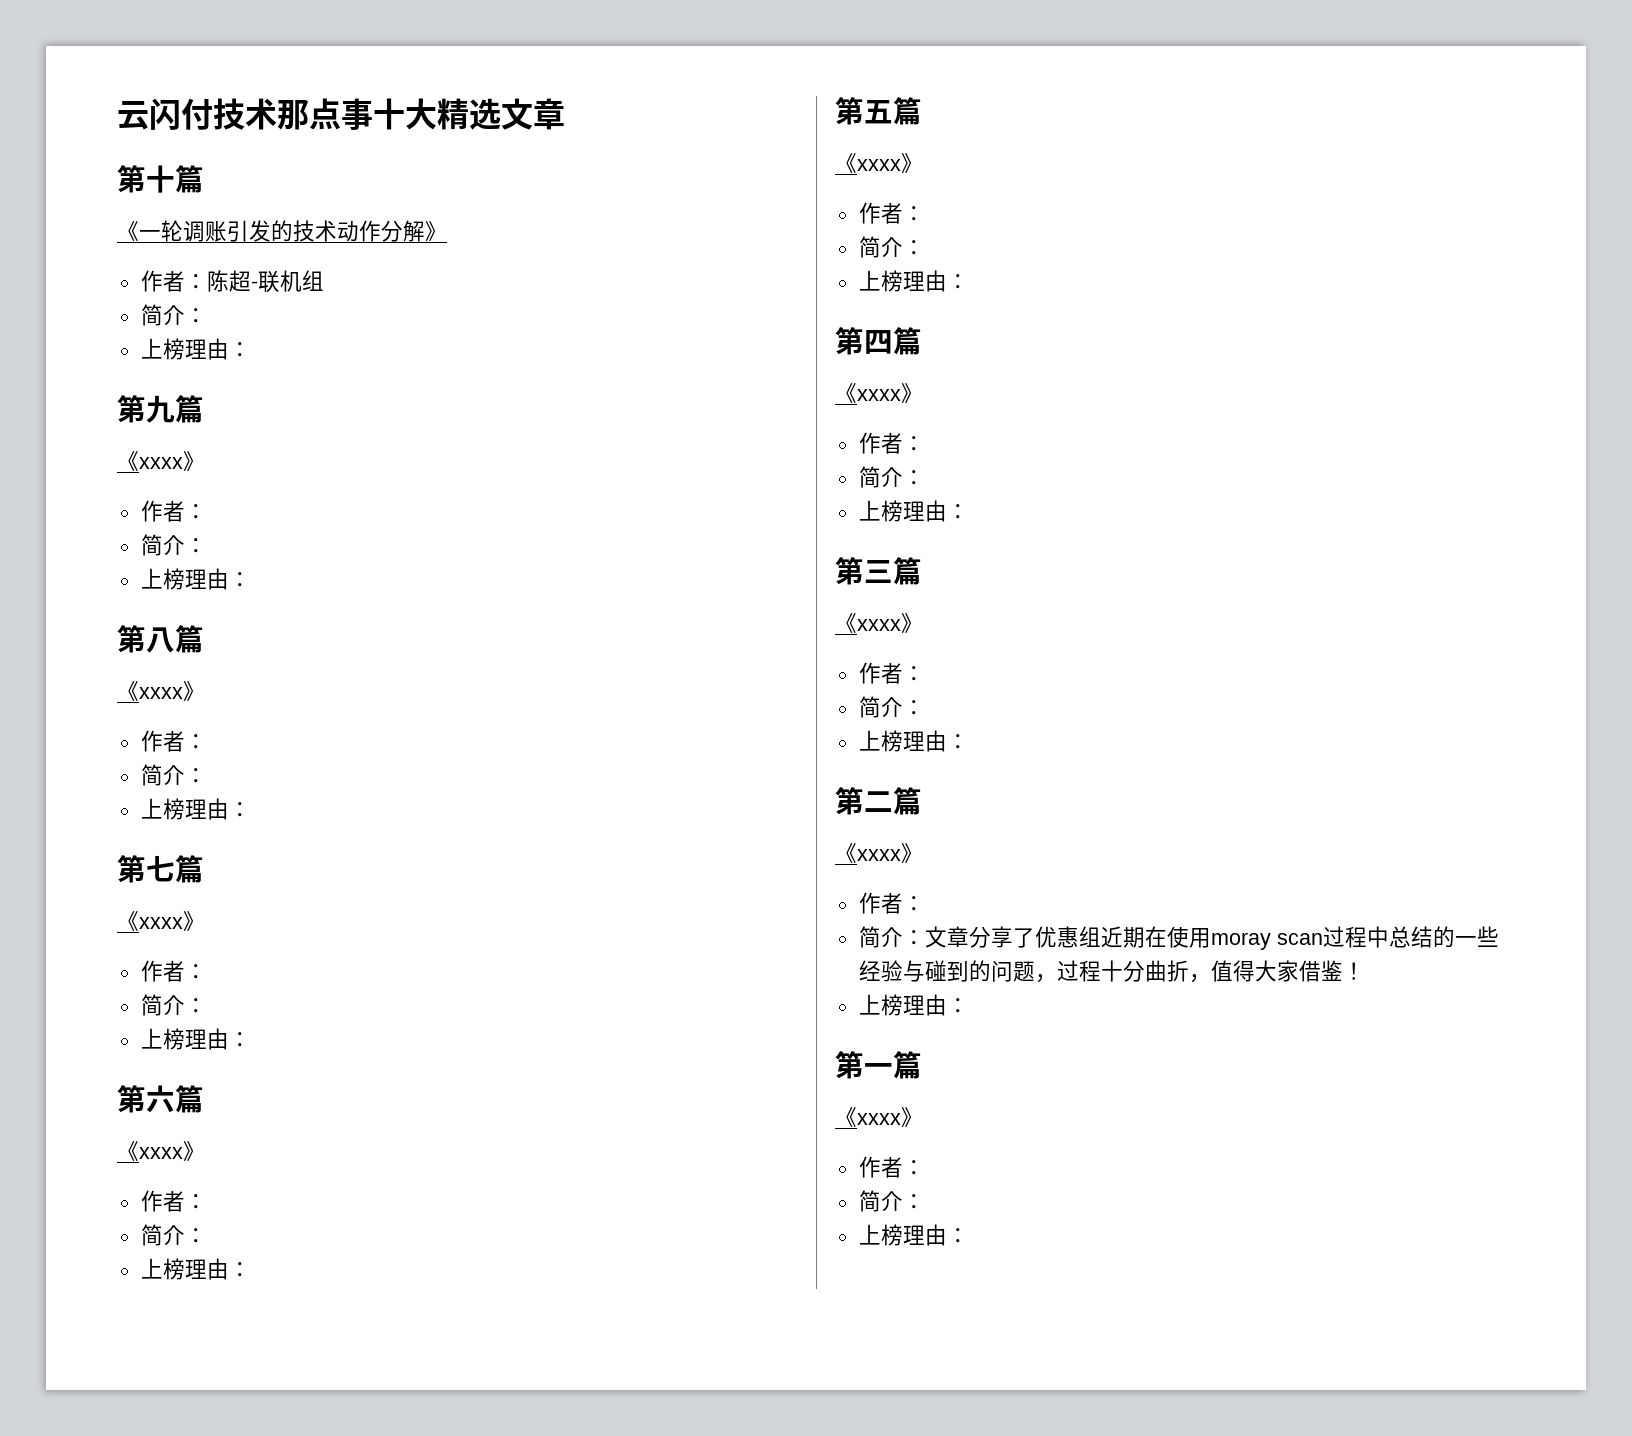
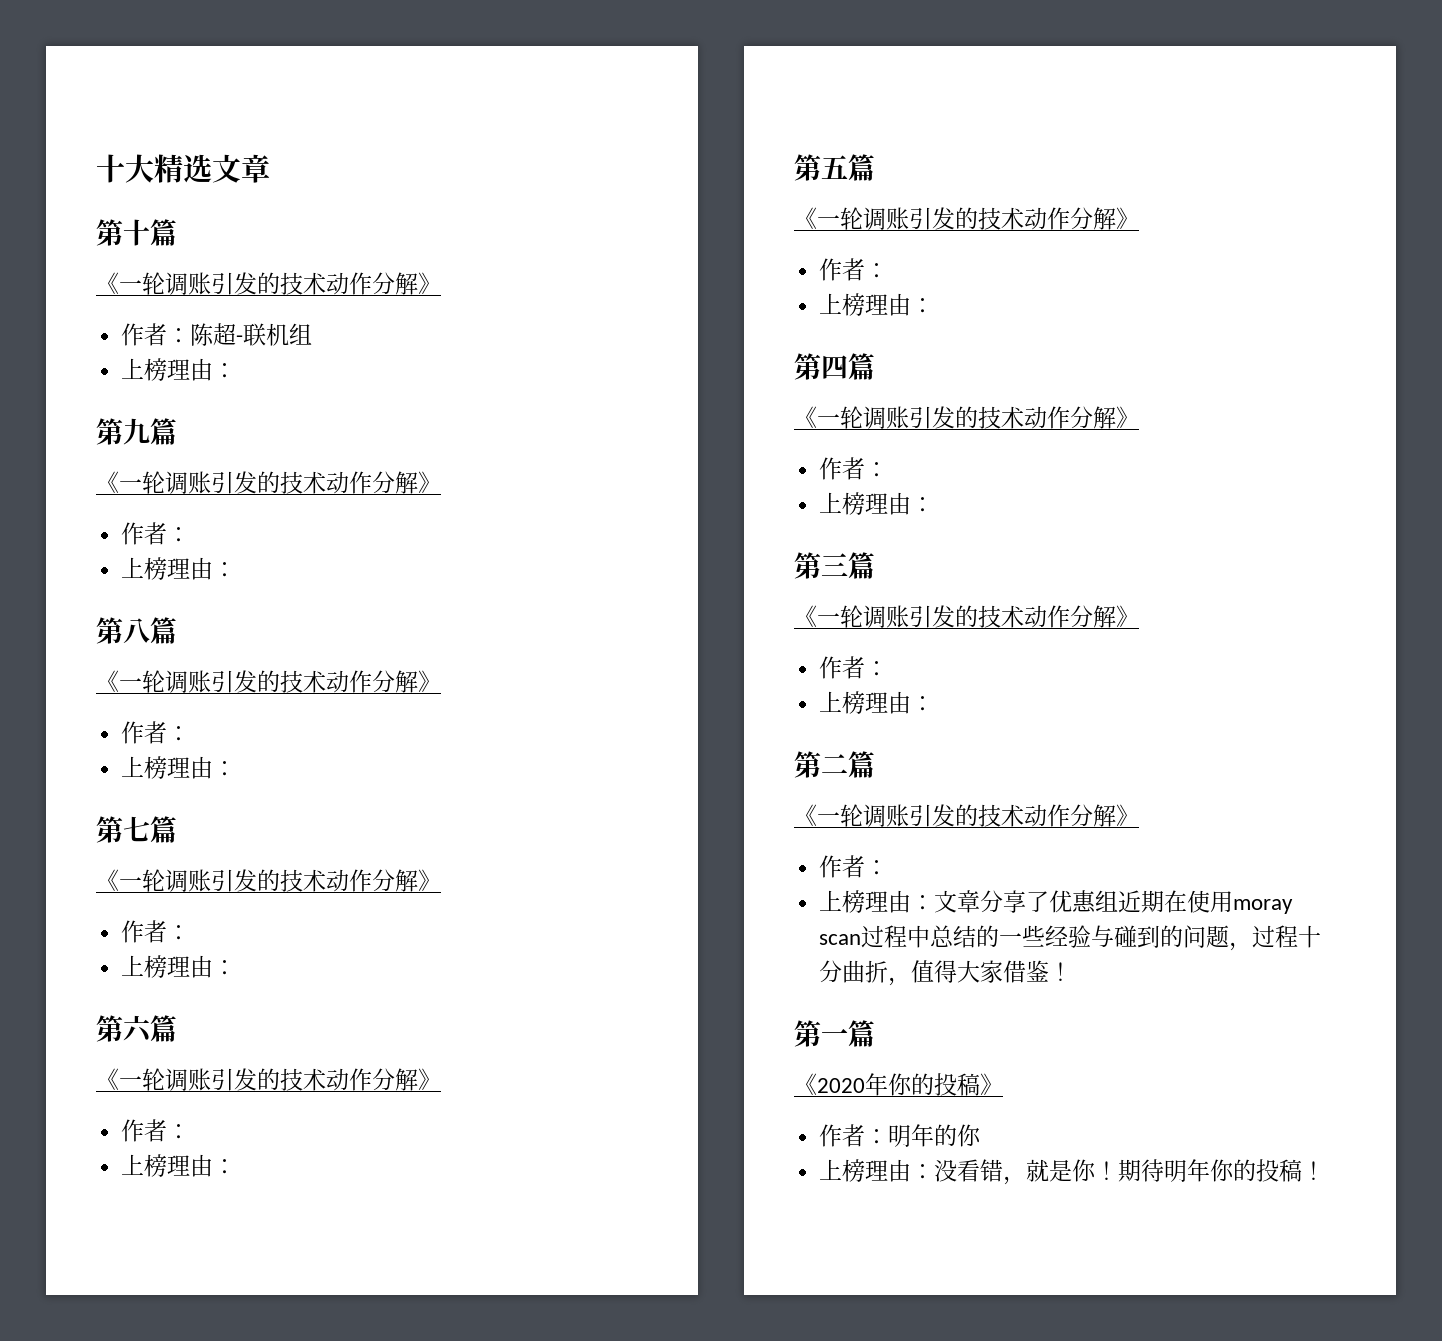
- 云闪付技术那点事十大精选文章
+ 十大精选文章
  作者：陈超-联机组
- 简介：
  第九篇
- 《xxxx》
+ 《一轮调账引发的技术动作分解》
  作者：
- 简介：
  第八篇
- 《xxxx》
+ 《一轮调账引发的技术动作分解》
  作者：
- 简介：
  第七篇
- 《xxxx》
+ 《一轮调账引发的技术动作分解》
  作者：
- 简介：
  第六篇
- 《xxxx》
+ 《一轮调账引发的技术动作分解》
  作者：
- 简介：
  第五篇
- 《xxxx》
+ 《一轮调账引发的技术动作分解》
  作者：
- 简介：
  第四篇
- 《xxxx》
+ 《一轮调账引发的技术动作分解》
  作者：
- 简介：
  第三篇
- 《xxxx》
+ 《一轮调账引发的技术动作分解》
  作者：
- 简介：
  第二篇
- 《xxxx》
+ 《一轮调账引发的技术动作分解》
  作者：
- 简介：文章分享了优惠组近期在使用moray scan过程中总结的一些经验与碰到的问题，过程十分曲折，值得大家借鉴！
- 上榜理由：
+ 上榜理由：文章分享了优惠组近期在使用moray scan过程中总结的一些经验与碰到的问题，过程十分曲折，值得大家借鉴！
  第一篇
- 《xxxx》
- 作者：
- 简介：
- 上榜理由：
+ 《2020年你的投稿》
+ 作者：明年的你
+ 上榜理由：没看错，就是你！期待明年你的投稿！

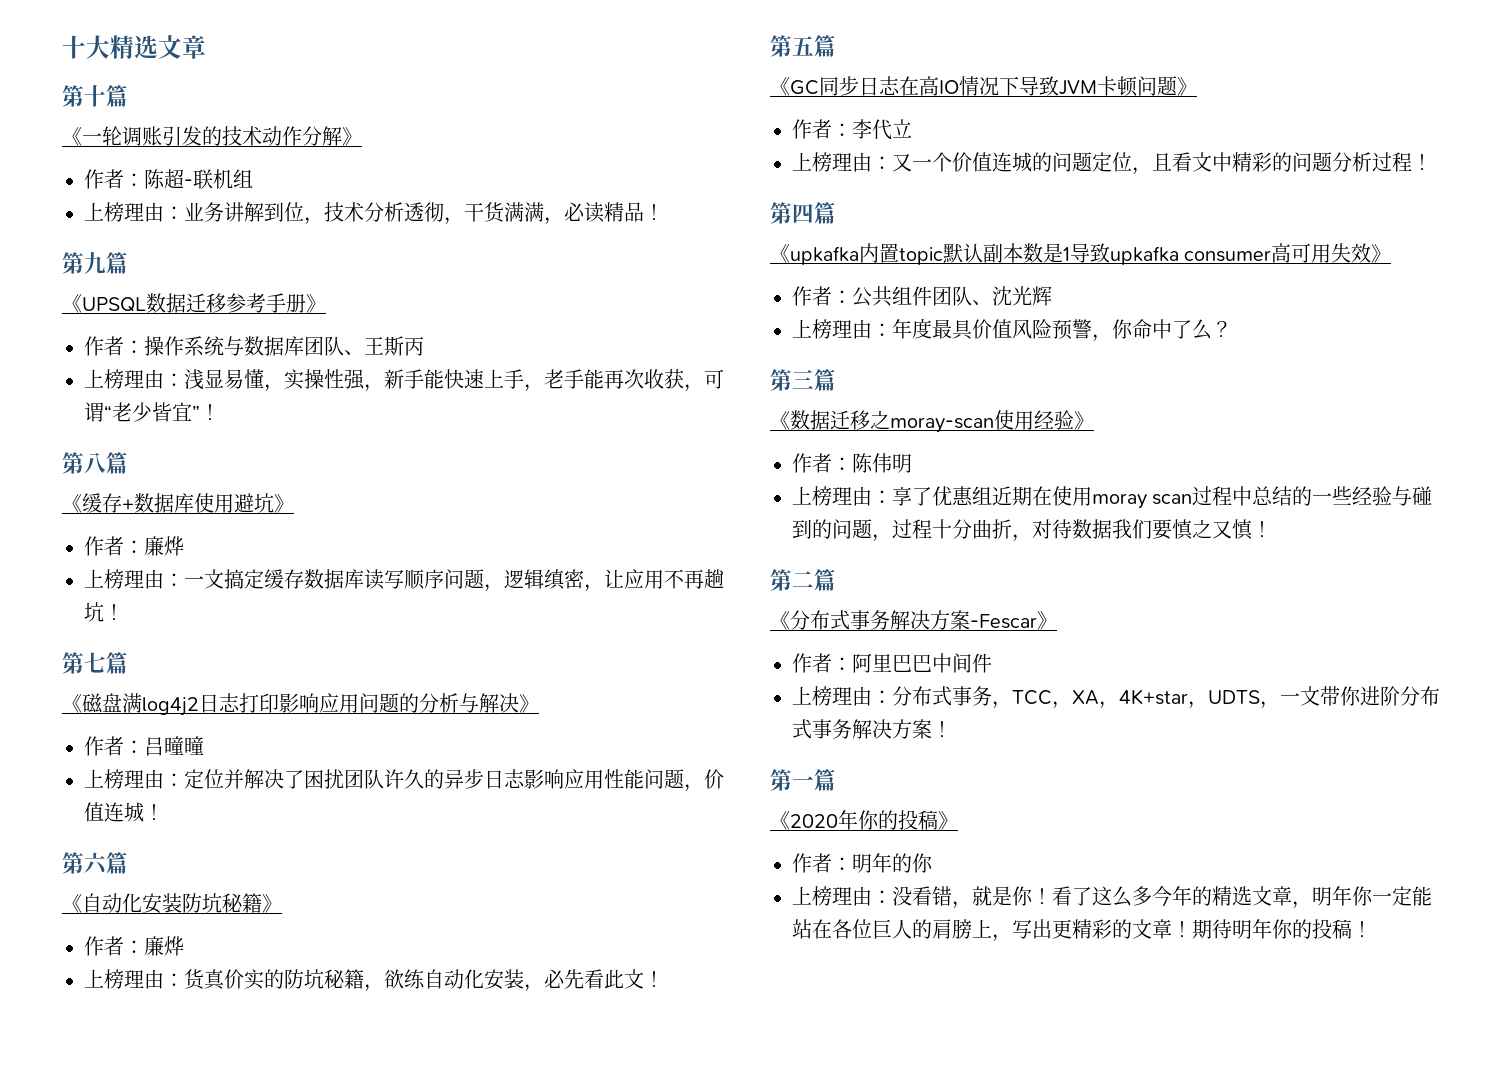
  作者：陈超-联机组
- 上榜理由：
+ 上榜理由：业务讲解到位，技术分析透彻，干货满满，必读精品！
  第九篇
- 《一轮调账引发的技术动作分解》
- 作者：
- 上榜理由：
+ 《UPSQL数据迁移参考手册》
+ 作者：操作系统与数据库团队、王斯丙
+ 上榜理由：浅显易懂，实操性强，新手能快速上手，老手能再次收获，可谓“老少皆宜”！
  第八篇
- 《一轮调账引发的技术动作分解》
- 作者：
- 上榜理由：
+ 《缓存+数据库使用避坑》
+ 作者：廉烨
+ 上榜理由：一文搞定缓存数据库读写顺序问题，逻辑缜密，让应用不再趟坑！
  第七篇
- 《一轮调账引发的技术动作分解》
- 作者：
- 上榜理由：
+ 《磁盘满log4j2日志打印影响应用问题的分析与解决》
+ 作者：吕曈曈
+ 上榜理由：定位并解决了困扰团队许久的异步日志影响应用性能问题，价值连城！
  第六篇
- 《一轮调账引发的技术动作分解》
- 作者：
- 上榜理由：
+ 《自动化安装防坑秘籍》
+ 作者：廉烨
+ 上榜理由：货真价实的防坑秘籍，欲练自动化安装，必先看此文！
  第五篇
- 《一轮调账引发的技术动作分解》
- 作者：
- 上榜理由：
+ 《GC同步日志在高IO情况下导致JVM卡顿问题》
+ 作者：李代立
+ 上榜理由：又一个价值连城的问题定位，且看文中精彩的问题分析过程！
  第四篇
- 《一轮调账引发的技术动作分解》
- 作者：
- 上榜理由：
+ 《upkafka内置topic默认副本数是1导致upkafka consumer高可用失效》
+ 作者：公共组件团队、沈光辉
+ 上榜理由：年度最具价值风险预警，你命中了么？
  第三篇
- 《一轮调账引发的技术动作分解》
- 作者：
- 上榜理由：
+ 《数据迁移之moray-scan使用经验》
+ 作者：陈伟明
+ 上榜理由：享了优惠组近期在使用moray scan过程中总结的一些经验与碰到的问题，过程十分曲折，对待数据我们要慎之又慎！
  第二篇
- 《一轮调账引发的技术动作分解》
- 作者：
- 上榜理由：文章分享了优惠组近期在使用moray scan过程中总结的一些经验与碰到的问题，过程十分曲折，值得大家借鉴！
+ 《分布式事务解决方案-Fescar》
+ 作者：阿里巴巴中间件
+ 上榜理由：分布式事务，TCC，XA，4K+star，UDTS，一文带你进阶分布式事务解决方案！
+ 看了这么多今年的精选文章，明年你一定能站在各位巨人的肩膀上，写出更精彩的文章！

